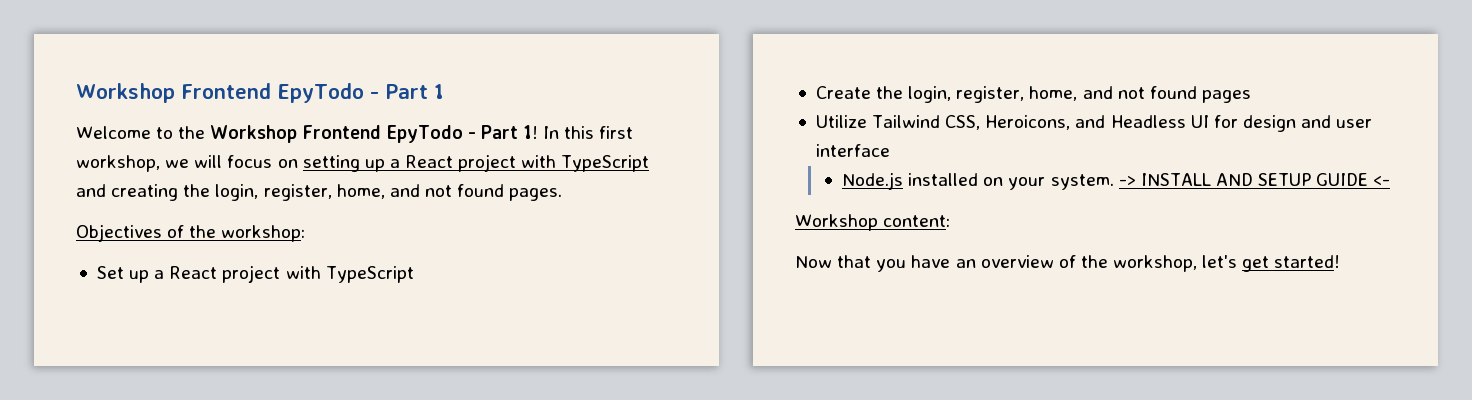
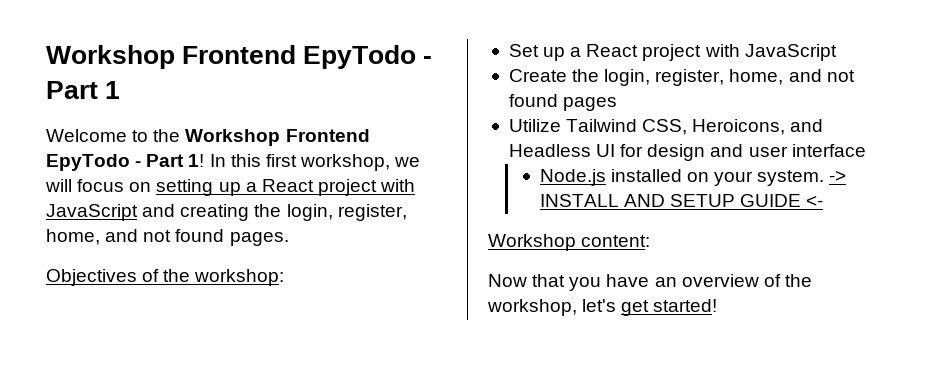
- In this first workshop, we will focus on setting up a React project with TypeScript and creating the login, register, home, and not found pages.
+ In this first workshop, we will focus on setting up a React project with JavaScript and creating the login, register, home, and not found pages.
- Set up a React project with TypeScript
+ Set up a React project with JavaScript

